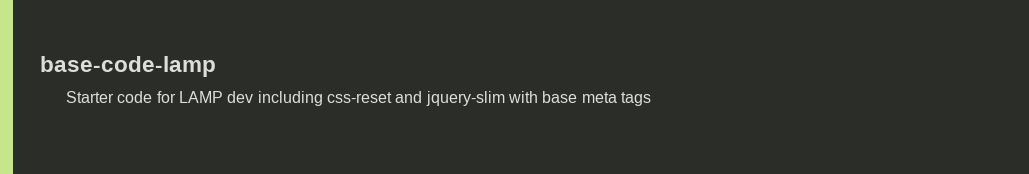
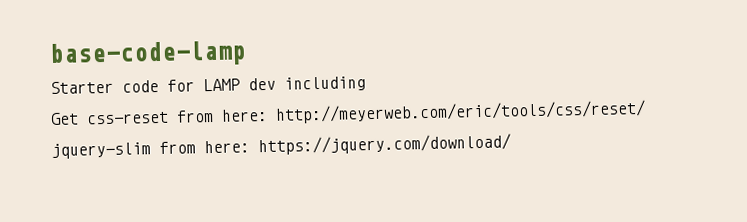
- Starter code for LAMP dev including css-reset and jquery-slim with base meta tags
+ Starter code for LAMP dev including
+ Get css-reset from here: http://meyerweb.com/eric/tools/css/reset/
+ jquery-slim from here: https://jquery.com/download/

